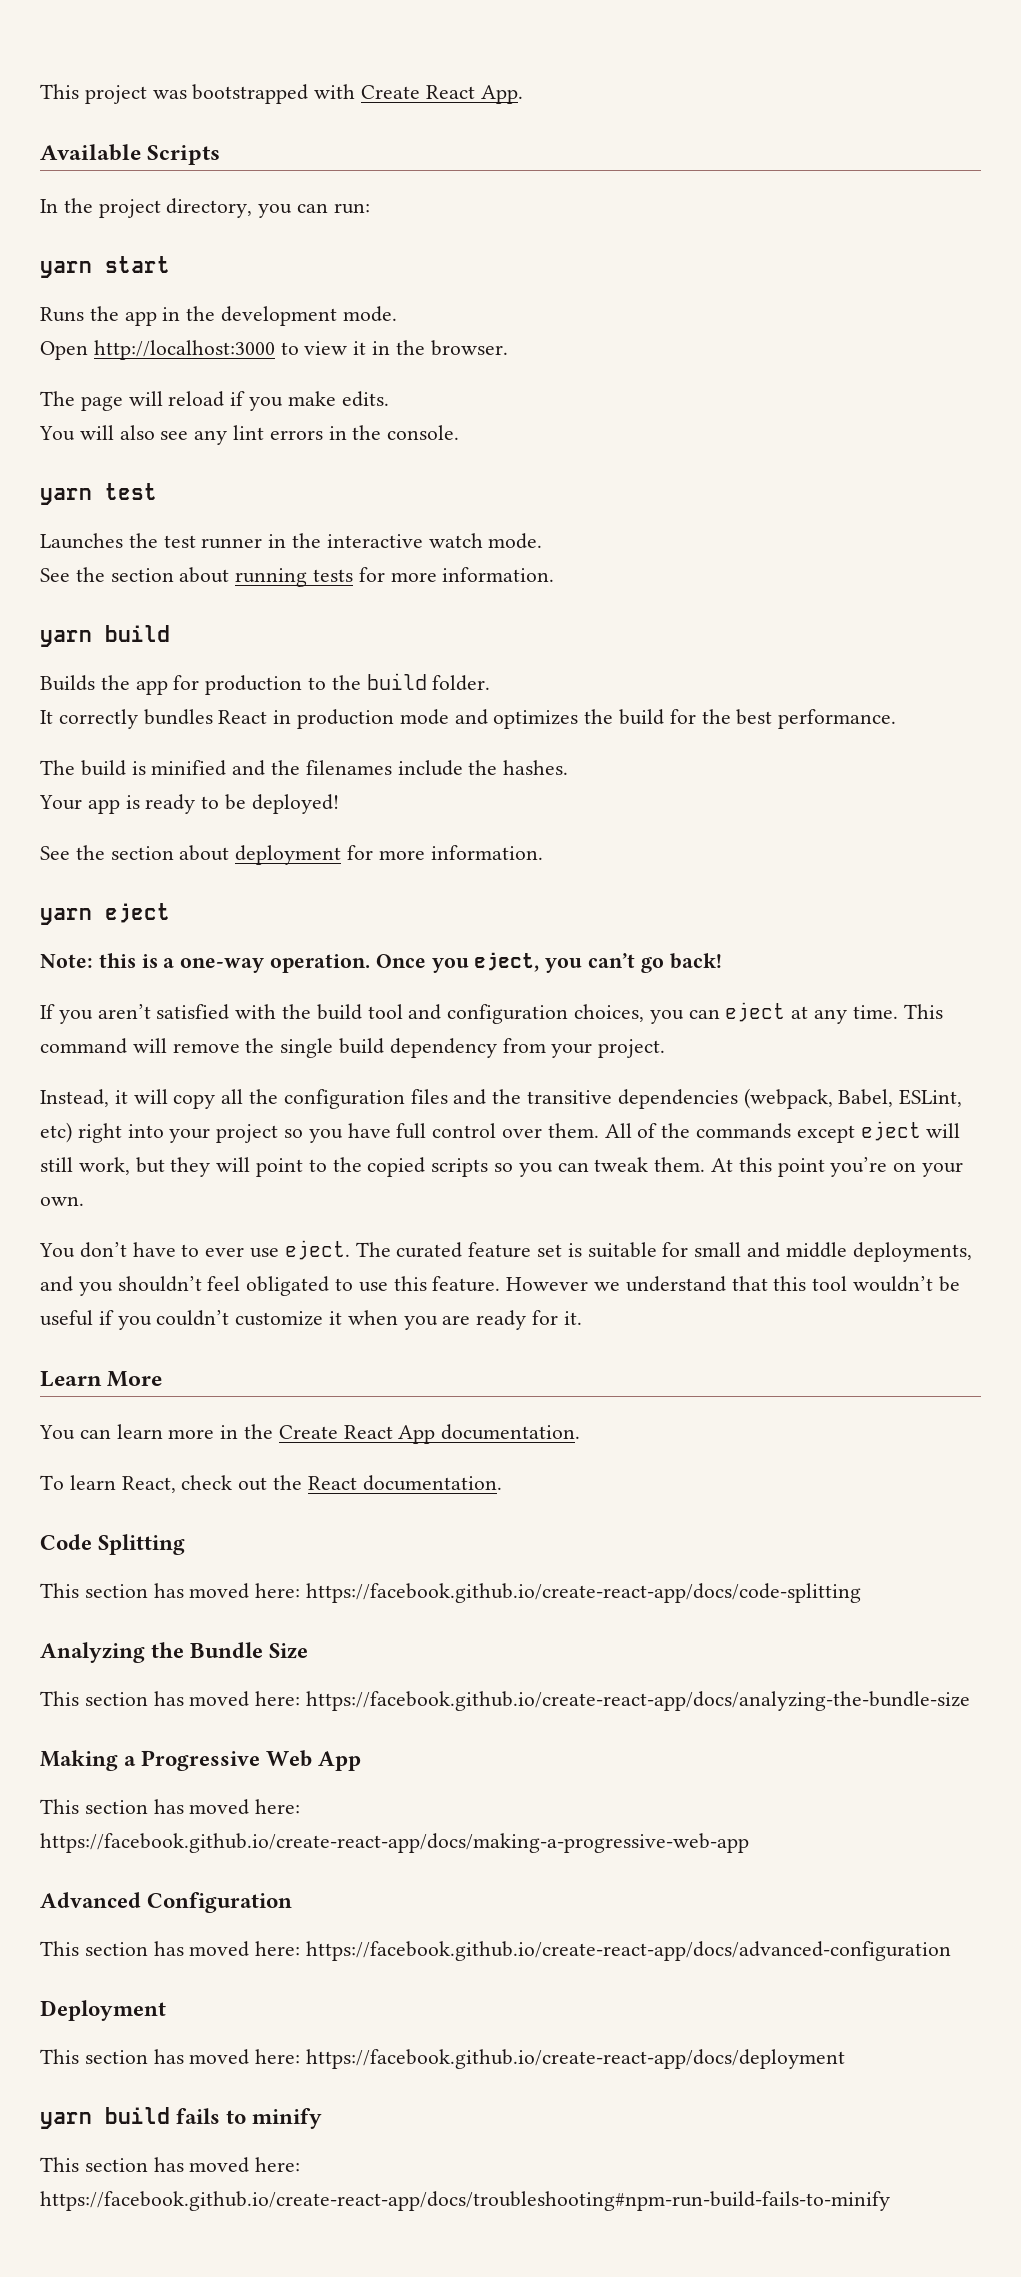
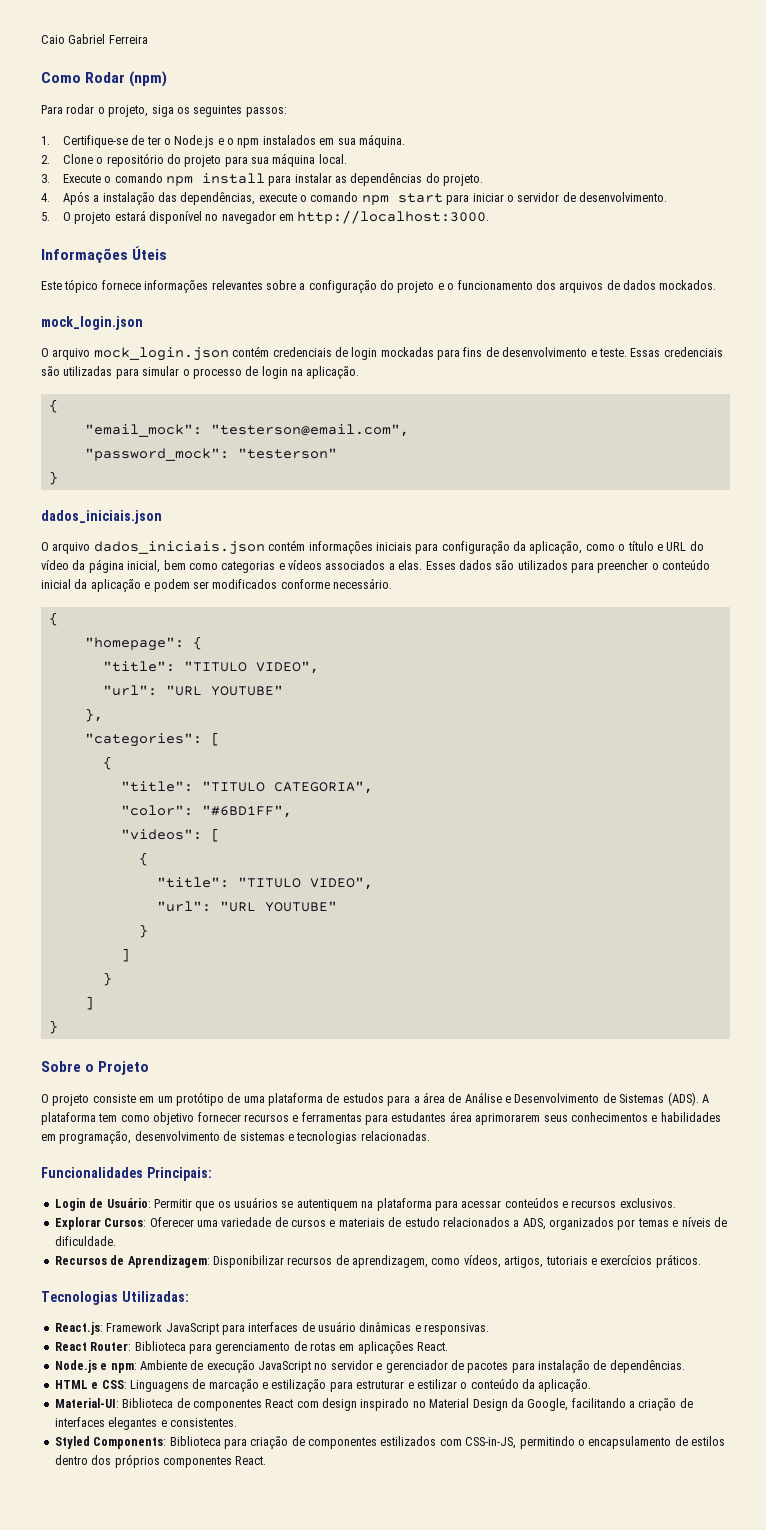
- This project was bootstrapped with Create React App.
- Available Scripts
- In the project directory, you can run:
- yarn start
- Runs the app in the development mode.
- Open http://localhost:3000 to view it in the browser.
- The page will reload if you make edits.
- You will also see any lint errors in the console.
- yarn test
- Launches the test runner in the interactive watch mode.
- See the section about running tests for more information.
- yarn build
- Builds the app for production to the build folder.
- It correctly bundles React in production mode and optimizes the build for the best performance.
- The build is minified and the filenames include the hashes.
- Your app is ready to be deployed!
- See the section about deployment for more information.
- yarn eject
- Note: this is a one-way operation. Once you eject, you can’t go back!
- If you aren’t satisfied with the build tool and configuration choices, you can eject at any time. This command will remove the single build dependency from your project.
- Instead, it will copy all the configuration files and the transitive dependencies (webpack, Babel, ESLint, etc) right into your project so you have full control over them. All of the commands except eject will still work, but they will point to the copied scripts so you can tweak them. At this point you’re on your own.
- You don’t have to ever use eject. The curated feature set is suitable for small and middle deployments, and you shouldn’t feel obligated to use this feature. However we understand that this tool wouldn’t be useful if you couldn’t customize it when you are ready for it.
- Learn More
- You can learn more in the Create React App documentation.
- To learn React, check out the React documentation.
- Code Splitting
- This section has moved here: https://facebook.github.io/create-react-app/docs/code-splitting
- Analyzing the Bundle Size
- This section has moved here: https://facebook.github.io/create-react-app/docs/analyzing-the-bundle-size
- Making a Progressive Web App
- This section has moved here: https://facebook.github.io/create-react-app/docs/making-a-progressive-web-app
- Advanced Configuration
- This section has moved here: https://facebook.github.io/create-react-app/docs/advanced-configuration
- Deployment
- This section has moved here: https://facebook.github.io/create-react-app/docs/deployment
- yarn build fails to minify
- This section has moved here: https://facebook.github.io/create-react-app/docs/troubleshooting#npm-run-build-fails-to-minify
+ Caio Gabriel Ferreira
+ Como Rodar (npm)
+ Para rodar o projeto, siga os seguintes passos:
+ 1. Certifique-se de ter o Node.js e o npm instalados em sua máquina.
+ 2. Clone o repositório do projeto para sua máquina local.
+ 3. Execute o comando npm install para instalar as dependências do projeto.
+ 4. Após a instalação das dependências, execute o comando npm start para iniciar o servidor de desenvolvimento.
+ 5. O projeto estará disponível no navegador em http://localhost:3000.
+ Informações Úteis
+ Este tópico fornece informações relevantes sobre a configuração do projeto e o funcionamento dos arquivos de dados mockados.
+ mock_login.json
+ O arquivo mock_login.json contém credenciais de login mockadas para fins de desenvolvimento e teste. Essas credenciais são utilizadas para simular o processo de login na aplicação.
+ {
+ "email_mock": "testerson@email.com",
+ "password_mock": "testerson"
+ }
+ dados_iniciais.json
+ O arquivo dados_iniciais.json contém informações iniciais para configuração da aplicação, como o título e URL do vídeo da página inicial, bem como categorias e vídeos associados a elas. Esses dados são utilizados para preencher o conteúdo inicial da aplicação e podem ser modificados conforme necessário.
+ {
+ "homepage": {
+ "title": "TITULO VIDEO",
+ "url": "URL YOUTUBE"
+ },
+ "categories": [
+ {
+ "title": "TITULO CATEGORIA",
+ "color": "#6BD1FF",
+ "videos": [
+ {
+ "title": "TITULO VIDEO",
+ "url": "URL YOUTUBE"
+ }
+ ]
+ }
+ ]
+ }
+ Sobre o Projeto
+ O projeto consiste em um protótipo de uma plataforma de estudos para a área de Análise e Desenvolvimento de Sistemas (ADS). A plataforma tem como objetivo fornecer recursos e ferramentas para estudantes área aprimorarem seus conhecimentos e habilidades em programação, desenvolvimento de sistemas e tecnologias relacionadas.
+ Funcionalidades Principais:
+ Login de Usuário: Permitir que os usuários se autentiquem na plataforma para acessar conteúdos e recursos exclusivos.
+ Explorar Cursos: Oferecer uma variedade de cursos e materiais de estudo relacionados a ADS, organizados por temas e níveis de dificuldade.
+ Recursos de Aprendizagem: Disponibilizar recursos de aprendizagem, como vídeos, artigos, tutoriais e exercícios práticos.
+ Tecnologias Utilizadas:
+ React.js: Framework JavaScript para interfaces de usuário dinâmicas e responsivas.
+ React Router: Biblioteca para gerenciamento de rotas em aplicações React.
+ Node.js e npm: Ambiente de execução JavaScript no servidor e gerenciador de pacotes para instalação de dependências.
+ HTML e CSS: Linguagens de marcação e estilização para estruturar e estilizar o conteúdo da aplicação.
+ Material-UI: Biblioteca de componentes React com design inspirado no Material Design da Google, facilitando a criação de interfaces elegantes e consistentes.
+ Styled Components: Biblioteca para criação de componentes estilizados com CSS-in-JS, permitindo o encapsulamento de estilos dentro dos próprios componentes React.

